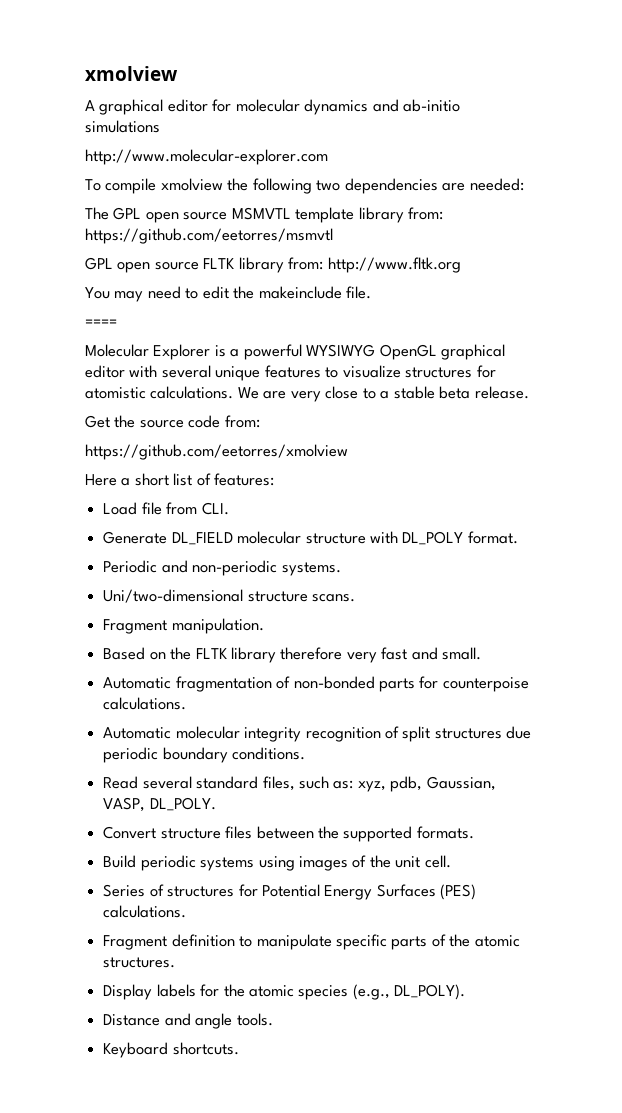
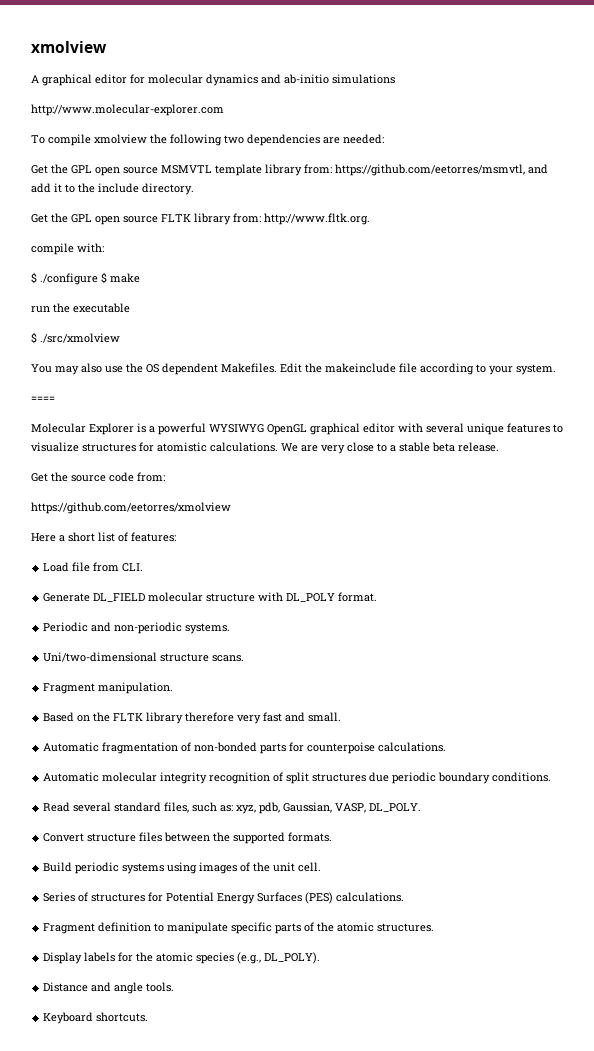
- The GPL open source MSMVTL template library from: https://github.com/eetorres/msmvtl
- GPL open source FLTK library from: http://www.fltk.org
- You may need to edit the makeinclude file.
+ Get the GPL open source MSMVTL template library from: https://github.com/eetorres/msmvtl, and add it to the include directory.
+ Get the GPL open source FLTK library from: http://www.fltk.org.
+ compile with:
+ $ ./configure $ make
+ run the executable
+ $ ./src/xmolview
+ You may also use the OS dependent Makefiles. Edit the makeinclude file according to your system.

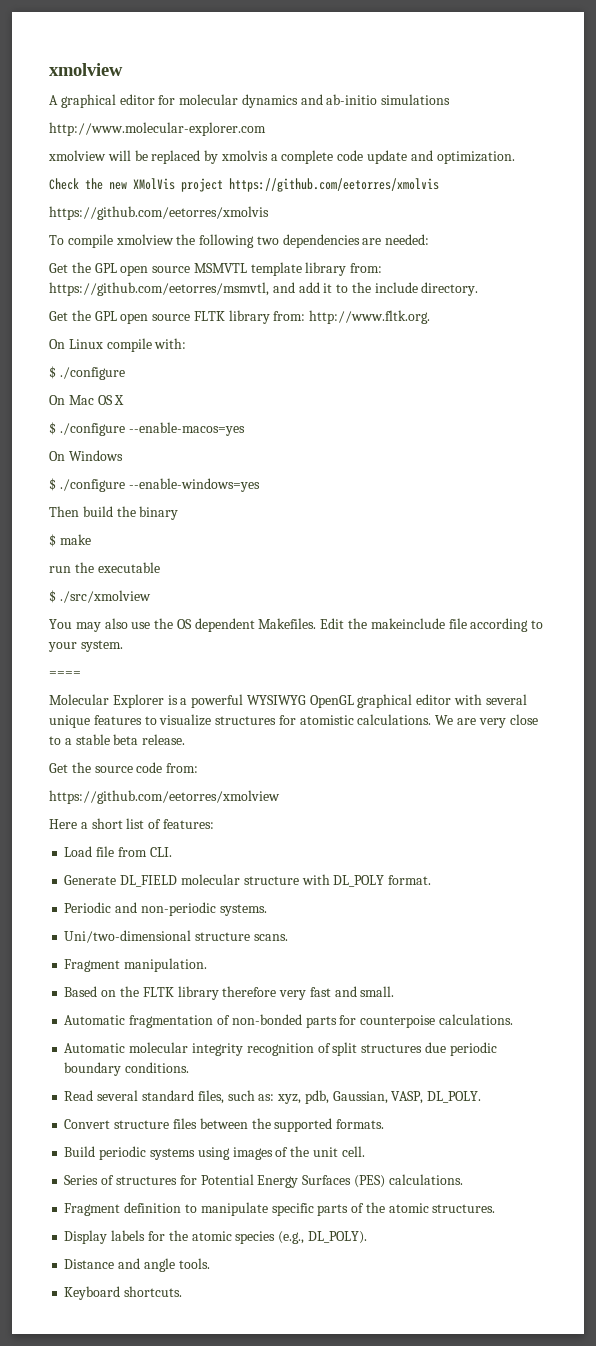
+ xmolview will be replaced by xmolvis a complete code update and optimization.
+ Check the new XMolVis project https://github.com/eetorres/xmolvis
+ https://github.com/eetorres/xmolvis
- compile with:
- $ ./configure $ make
+ On Linux compile with:
+ $ ./configure
+ On Mac OS X
+ $ ./configure --enable-macos=yes
+ On Windows
+ $ ./configure --enable-windows=yes
+ Then build the binary
+ $ make

